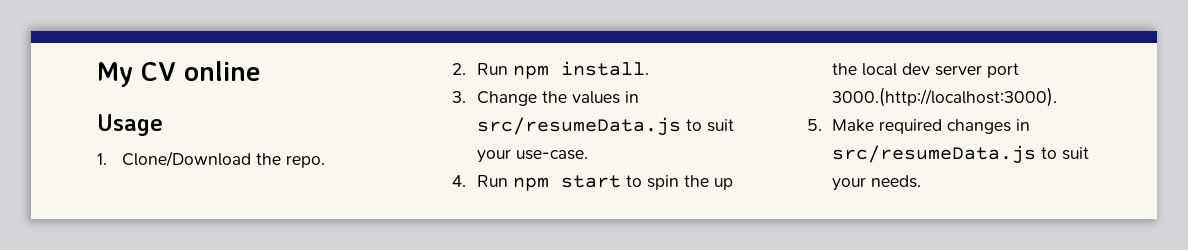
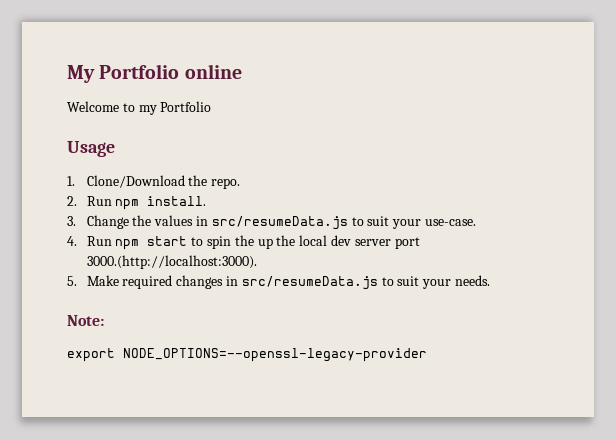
- My CV online
+ My Portfolio online
+ Welcome to my Portfolio
+ Note:
+ export NODE_OPTIONS=--openssl-legacy-provider

